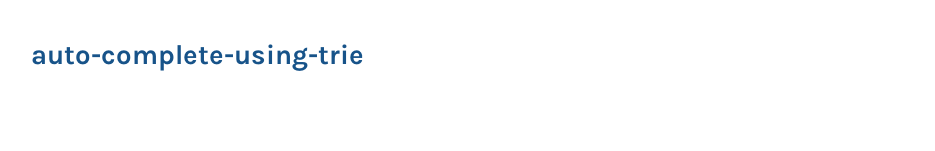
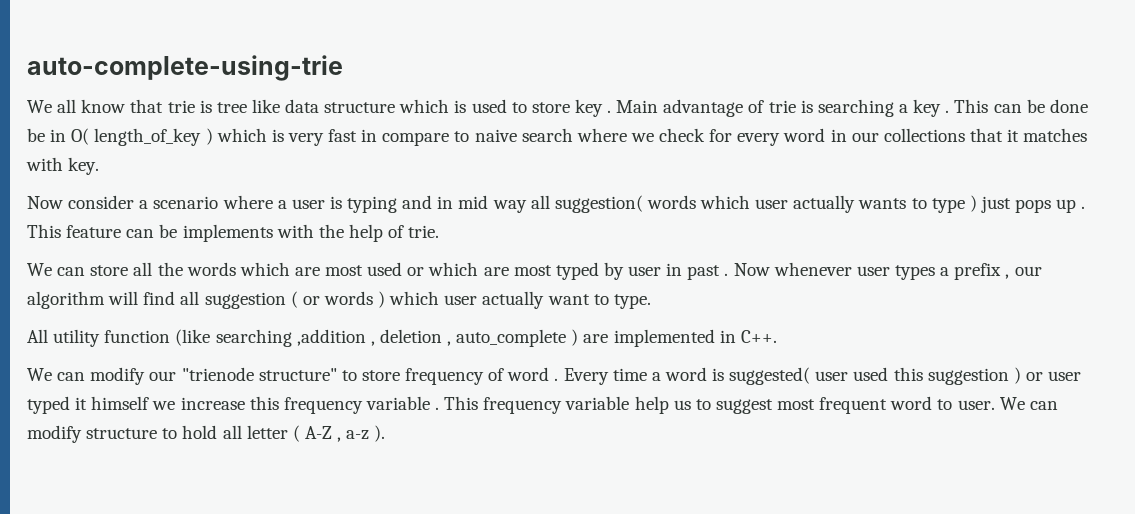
+ We all know that trie is tree like data structure which is used to store key . Main advantage of trie is searching a key . This can be done be in O( length_of_key ) which is very fast in compare to naive search where we check for every word in our collections that it matches with key.
+ Now consider a scenario where a user is typing and in mid way all suggestion( words which user actually wants to type ) just pops up . This feature can be implements with the help of trie.
+ We can store all the words which are most used or which are most typed by user in past . Now whenever user types a prefix , our algorithm will find all suggestion ( or words ) which user actually want to type.
+ All utility function (like searching ,addition , deletion , auto_complete ) are implemented in C++.
+ We can modify our "trienode structure" to store frequency of word . Every time a word is suggested( user used this suggestion ) or user typed it himself we increase this frequency variable . This frequency variable help us to suggest most frequent word to user. We can modify structure to hold all letter ( A-Z , a-z ).

